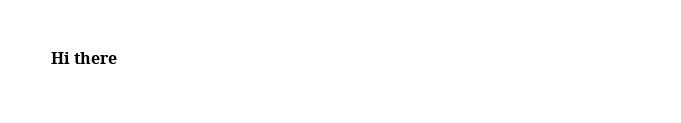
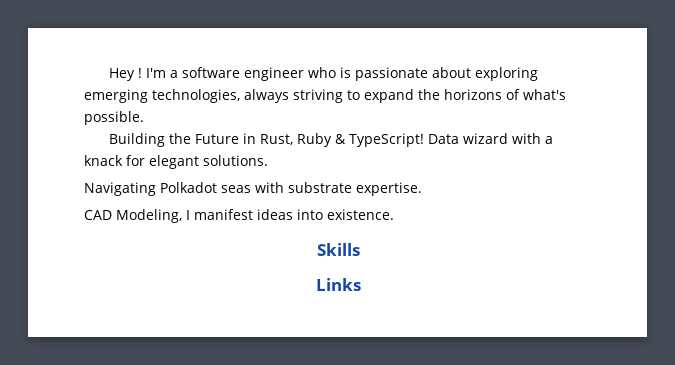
- Hi there
+ Hey ! I'm a software engineer who is passionate about exploring emerging technologies, always striving to expand the horizons of what's possible.
+ Building the Future in Rust, Ruby & TypeScript! Data wizard with a knack for elegant solutions.
+ Navigating Polkadot seas with substrate expertise.
+ CAD Modeling, I manifest ideas into existence.
+ Skills
+ Links

